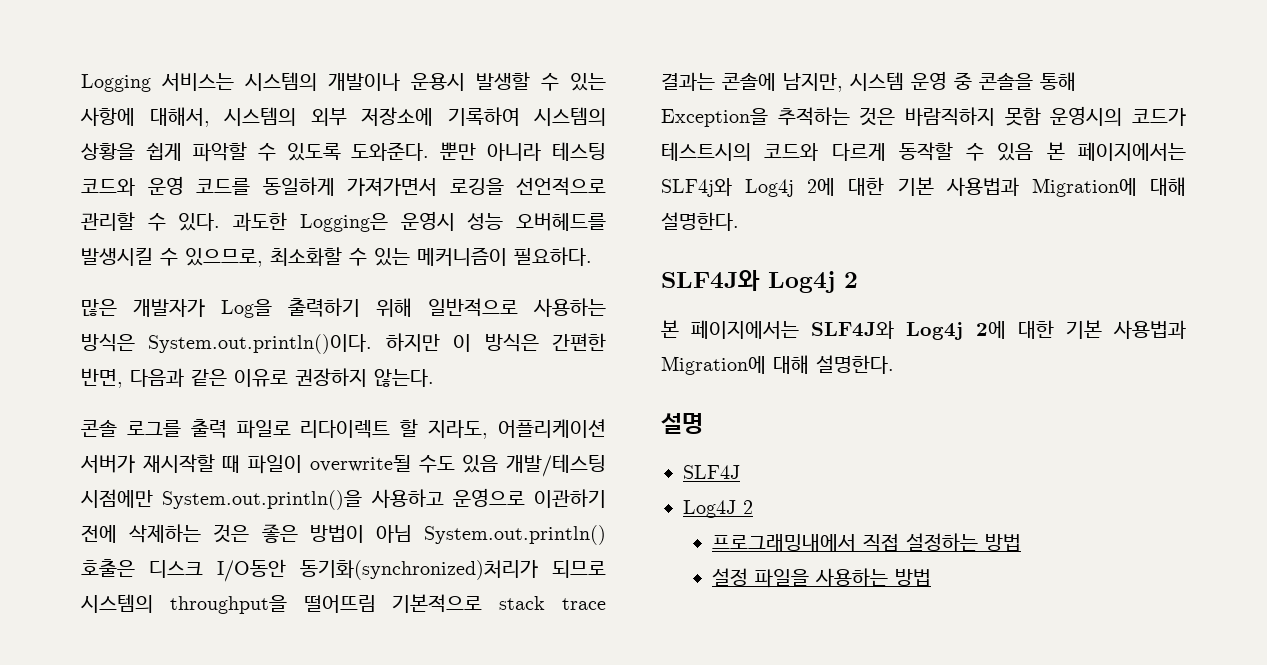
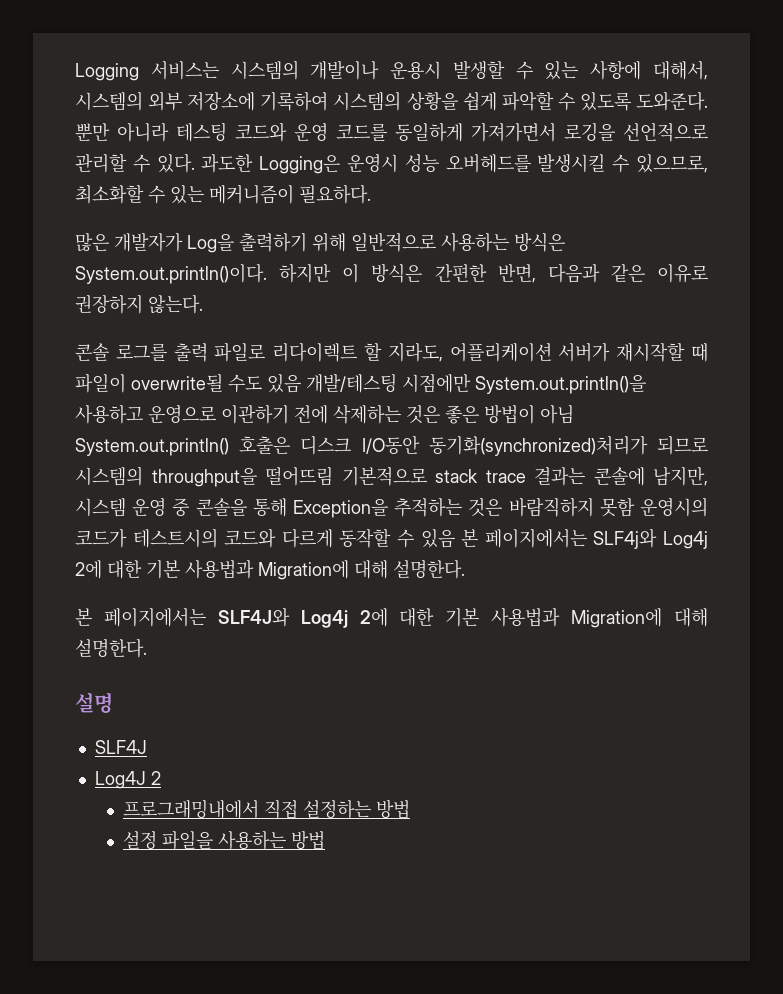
- SLF4J와 Log4j 2

